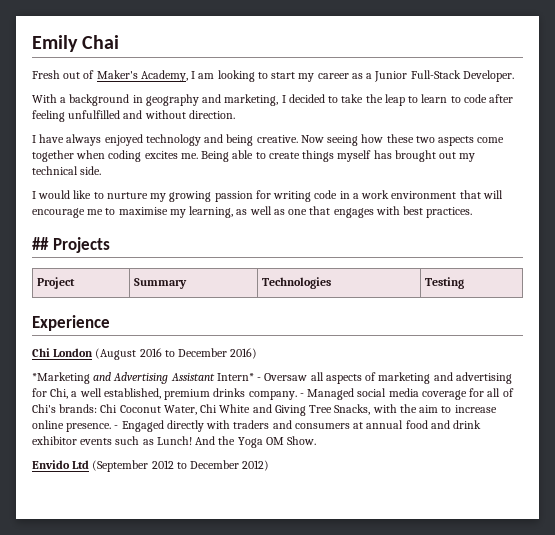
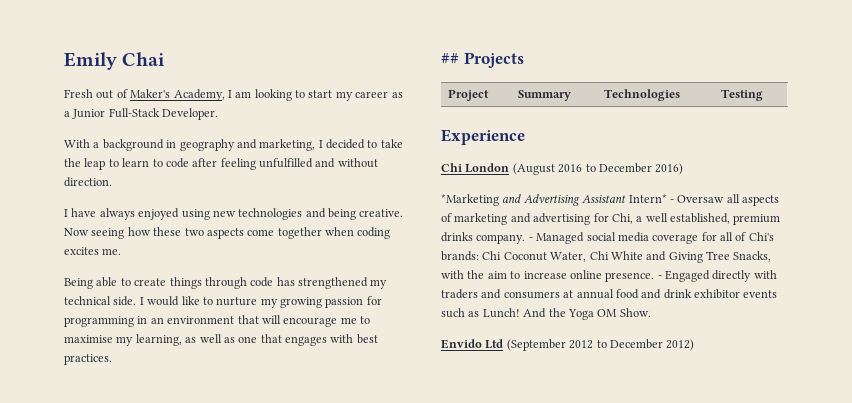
- I have always enjoyed technology and being creative.
+ I have always enjoyed using new technologies and being creative.
- Now seeing how these two aspects come together when coding excites me. Being able to create things myself has brought out my technical side.
- I would like to nurture my growing passion for writing code in a work environment that will encourage me to maximise my learning, as well as one that engages with best practices.
+ Now seeing how these two aspects come together when coding excites me.
+ Being able to create things through code has strengthened my technical side. I would like to nurture my growing passion for programming in an environment that will encourage me to maximise my learning, as well as one that engages with best practices.

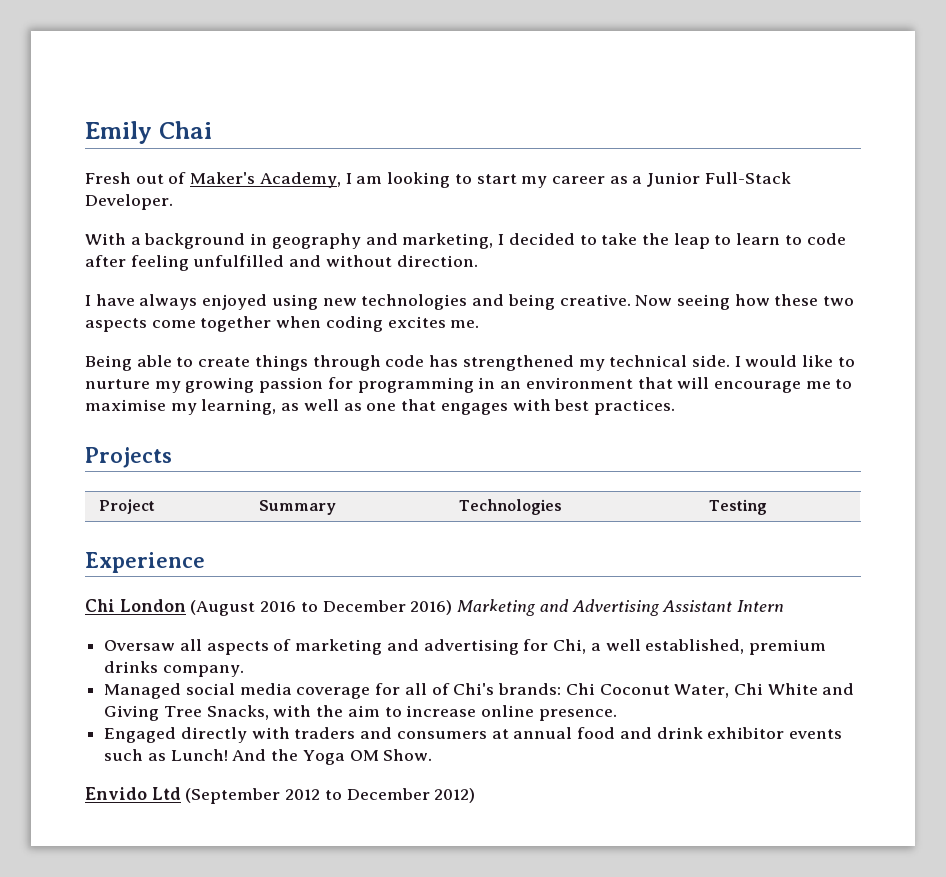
- ## Projects
+ Projects
- Chi London (August 2016 to December 2016)
- *Marketing and Advertising Assistant Intern* - Oversaw all aspects of marketing and advertising for Chi, a well established, premium drinks company. - Managed social media coverage for all of Chi's brands:
+ Chi London (August 2016 to December 2016) Marketing and Advertising Assistant Intern
+ Oversaw all aspects of marketing and advertising for Chi, a well established, premium drinks company.
+ Managed social media coverage for all of Chi's brands:
- Chi Coconut Water, Chi White and Giving Tree Snacks, with the aim to increase online presence. - Engaged directly with traders and consumers at annual food and drink exhibitor events such as Lunch!
+ Chi Coconut Water, Chi White and Giving Tree Snacks, with the aim to increase online presence.
+ Engaged directly with traders and consumers at annual food and drink exhibitor events such as Lunch!

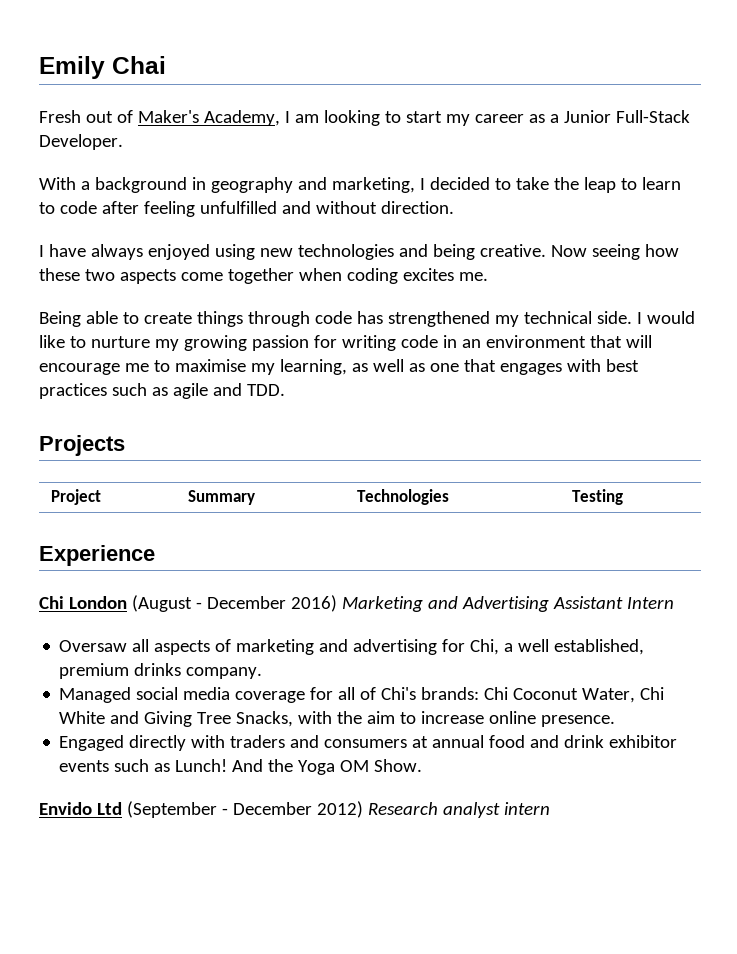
- I would like to nurture my growing passion for programming in an environment that will encourage me to maximise my learning, as well as one that engages with best practices.
+ I would like to nurture my growing passion for writing code in an environment that will encourage me to maximise my learning, as well as one that engages with best practices such as agile and TDD.
- Chi London (August 2016 to December 2016) Marketing and Advertising Assistant Intern
+ Chi London (August - December 2016) Marketing and Advertising Assistant Intern
- Envido Ltd (September 2012 to December 2012)
+ Envido Ltd (September - December 2012) Research analyst intern

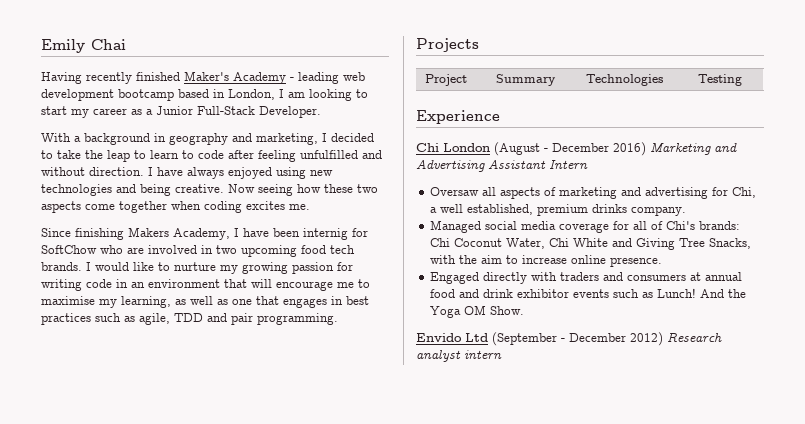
- Fresh out of Maker's Academy, I am looking to start my career as a Junior Full-Stack Developer.
+ Having recently finished Maker's Academy - leading web development bootcamp based in London, I am looking to start my career as a Junior Full-Stack Developer.
- With a background in geography and marketing, I decided to take the leap to learn to code after feeling unfulfilled and without direction.
- I have always enjoyed using new technologies and being creative.
+ With a background in geography and marketing, I decided to take the leap to learn to code after feeling unfulfilled and without direction. I have always enjoyed using new technologies and being creative.
- Being able to create things through code has strengthened my technical side.
+ Since finishing Makers Academy, I have been internig for SoftChow who are involved in two upcoming food tech brands.
- I would like to nurture my growing passion for writing code in an environment that will encourage me to maximise my learning, as well as one that engages with best practices such as agile and TDD.
+ I would like to nurture my growing passion for writing code in an environment that will encourage me to maximise my learning, as well as one that engages in best practices such as agile, TDD and pair programming.

